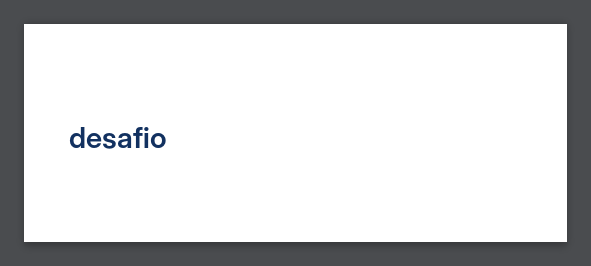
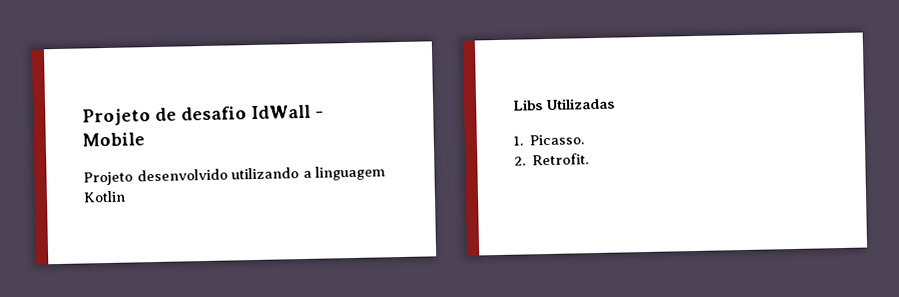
- desafio
+ Projeto de desafio IdWall - Mobile
+ Projeto desenvolvido utilizando a linguagem Kotlin
+ Libs Utilizadas
+ 1. Picasso.
+ 2. Retrofit.

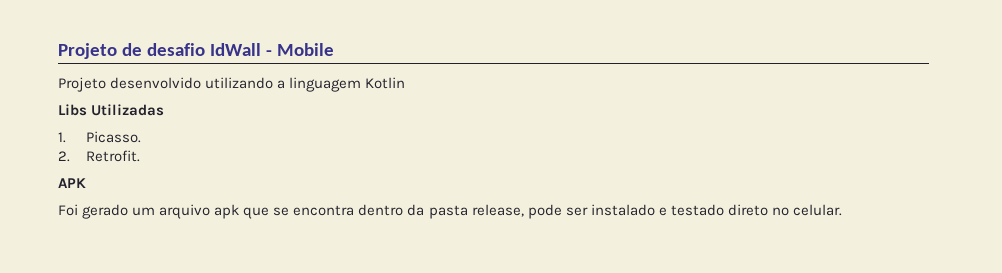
+ APK
+ Foi gerado um arquivo apk que se encontra dentro da pasta release, pode ser instalado e testado direto no celular.

